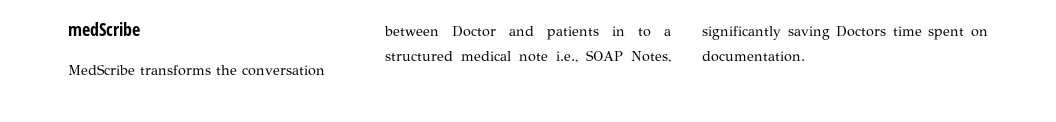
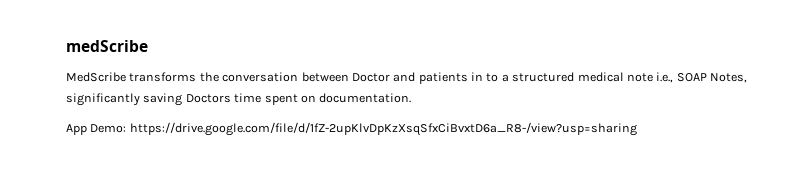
+ App Demo: https://drive.google.com/file/d/1fZ-2upKlvDpKzXsqSfxCiBvxtD6a_R8-/view?usp=sharing

